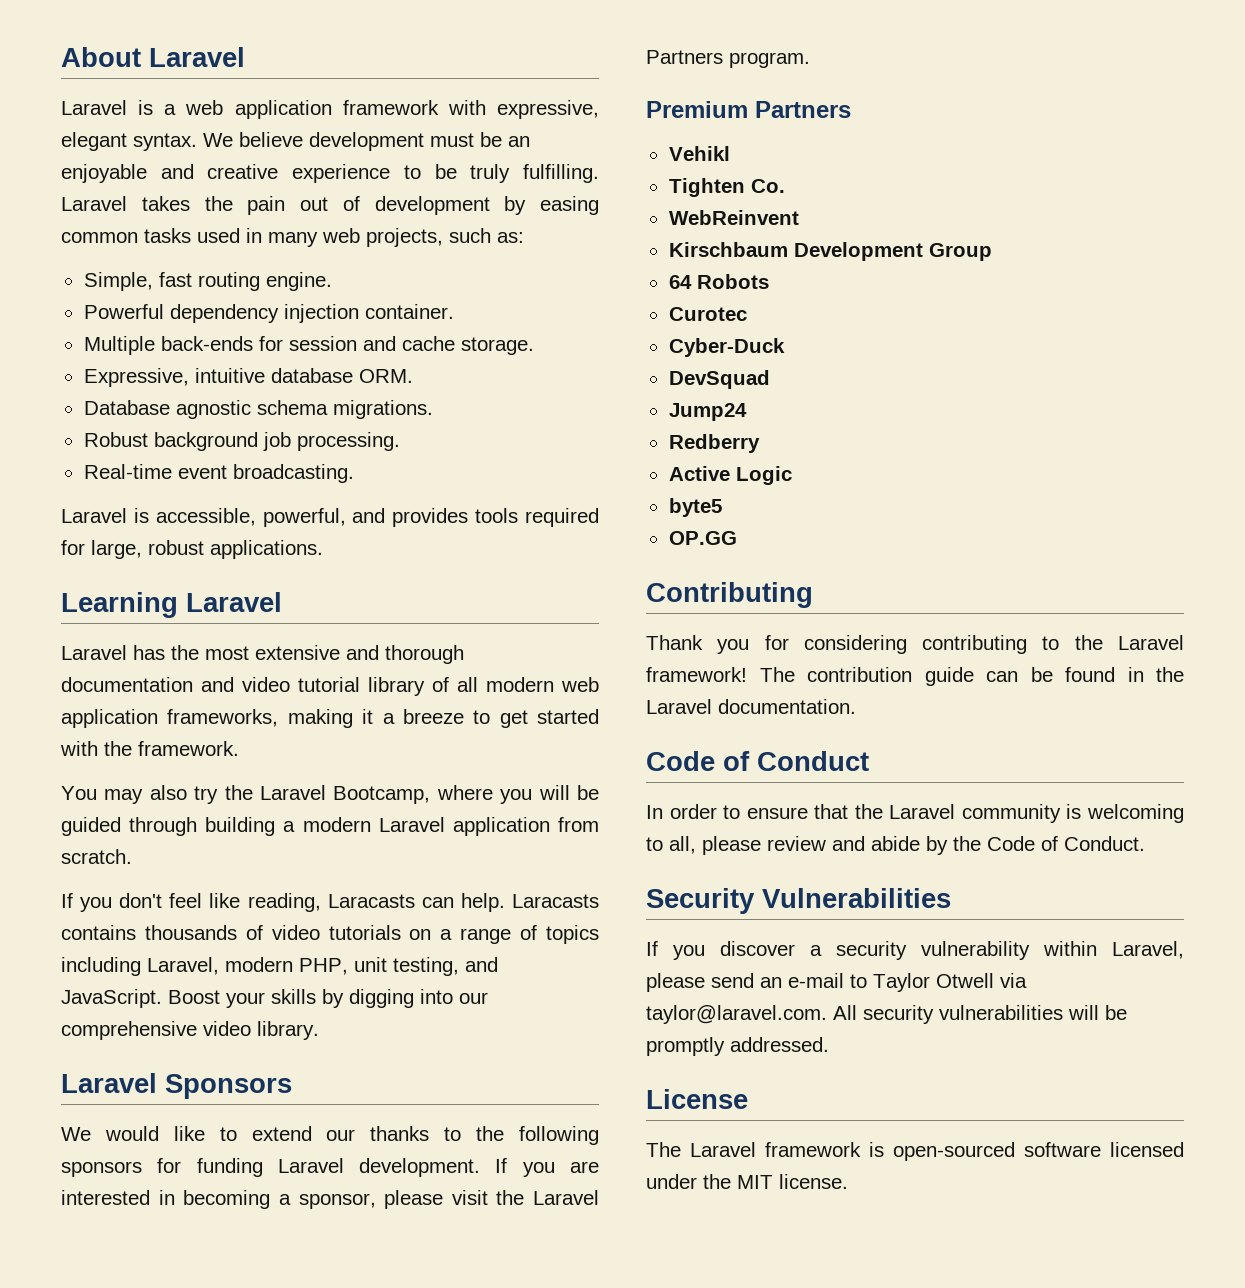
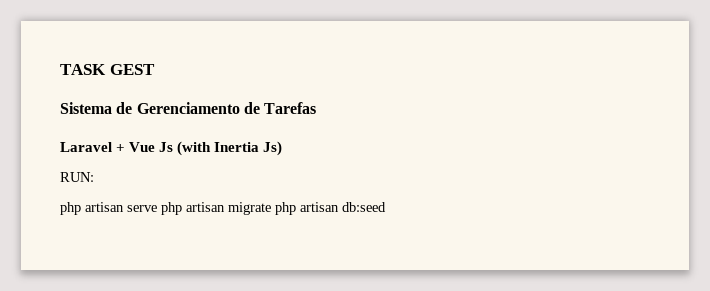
- About Laravel
- Laravel is a web application framework with expressive, elegant syntax. We believe development must be an enjoyable and creative experience to be truly fulfilling. Laravel takes the pain out of development by easing common tasks used in many web projects, such as:
- Simple, fast routing engine.
- Powerful dependency injection container.
- Multiple back-ends for session and cache storage.
- Expressive, intuitive database ORM.
- Database agnostic schema migrations.
- Robust background job processing.
- Real-time event broadcasting.
- Laravel is accessible, powerful, and provides tools required for large, robust applications.
- Learning Laravel
- Laravel has the most extensive and thorough documentation and video tutorial library of all modern web application frameworks, making it a breeze to get started with the framework.
- You may also try the Laravel Bootcamp, where you will be guided through building a modern Laravel application from scratch.
- If you don't feel like reading, Laracasts can help. Laracasts contains thousands of video tutorials on a range of topics including Laravel, modern PHP, unit testing, and JavaScript. Boost your skills by digging into our comprehensive video library.
- Laravel Sponsors
- We would like to extend our thanks to the following sponsors for funding Laravel development. If you are interested in becoming a sponsor, please visit the Laravel Partners program.
- Premium Partners
- Vehikl
- Tighten Co.
- WebReinvent
- Kirschbaum Development Group
- 64 Robots
- Curotec
- Cyber-Duck
- DevSquad
- Jump24
- Redberry
- Active Logic
- byte5
- OP.GG
- Contributing
- Thank you for considering contributing to the Laravel framework! The contribution guide can be found in the Laravel documentation.
- Code of Conduct
- In order to ensure that the Laravel community is welcoming to all, please review and abide by the Code of Conduct.
- Security Vulnerabilities
- If you discover a security vulnerability within Laravel, please send an e-mail to Taylor Otwell via taylor@laravel.com. All security vulnerabilities will be promptly addressed.
- License
- The Laravel framework is open-sourced software licensed under the MIT license.
+ TASK GEST
+ Sistema de Gerenciamento de Tarefas
+ Laravel + Vue Js (with Inertia Js)
+ RUN:
+ php artisan serve php artisan migrate php artisan db:seed

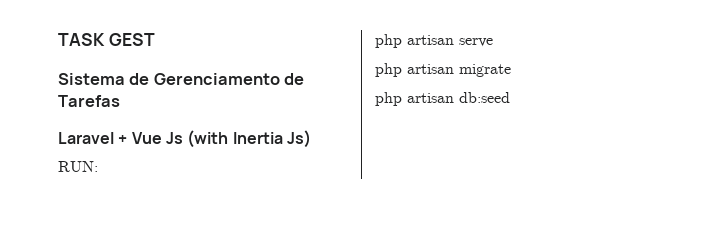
- php artisan serve php artisan migrate php artisan db:seed
+ php artisan serve
+ php artisan migrate
+ php artisan db:seed

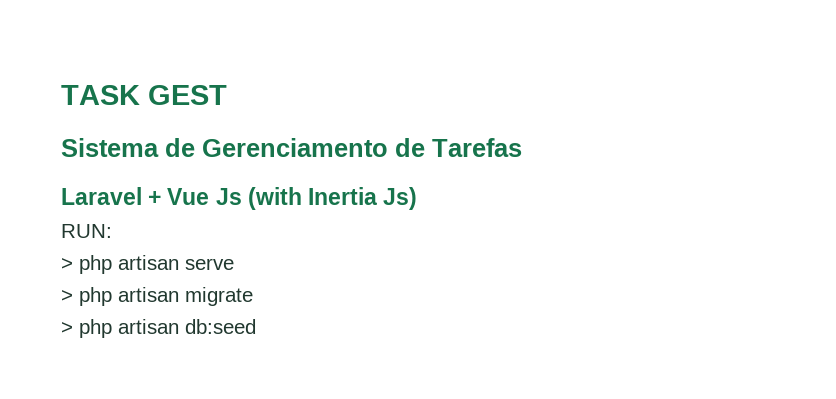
- php artisan serve
+ > php artisan serve
- php artisan migrate
+ > php artisan migrate
- php artisan db:seed
+ > php artisan db:seed

